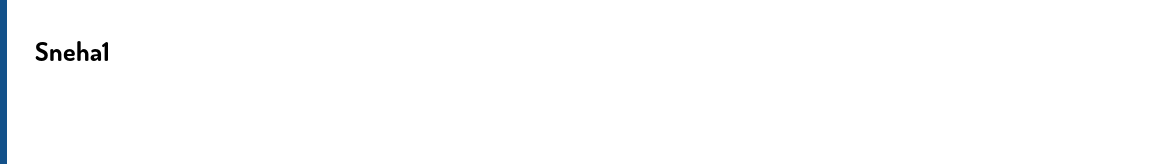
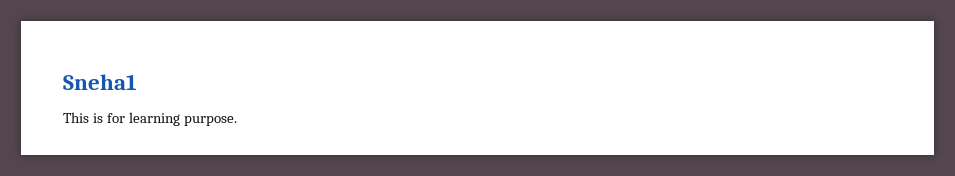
+ This is for learning purpose.

